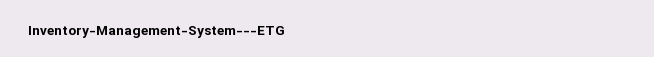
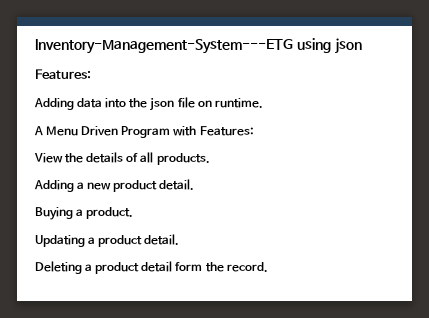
- Inventory-Management-System---ETG
+ Inventory-Management-System---ETG using json
+ Features:
+ Adding data into the json file on runtime.
+ A Menu Driven Program with Features:
+ View the details of all products.
+ Adding a new product detail.
+ Buying a product.
+ Updating a product detail.
+ Deleting a product detail form the record.

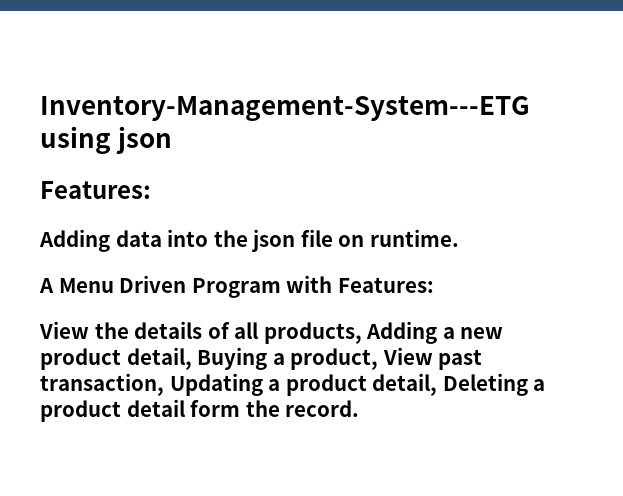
- View the details of all products.
- Adding a new product detail.
- Buying a product.
- Updating a product detail.
- Deleting a product detail form the record.
+ View the details of all products, Adding a new product detail, Buying a product, View past transaction, Updating a product detail, Deleting a product detail form the record.

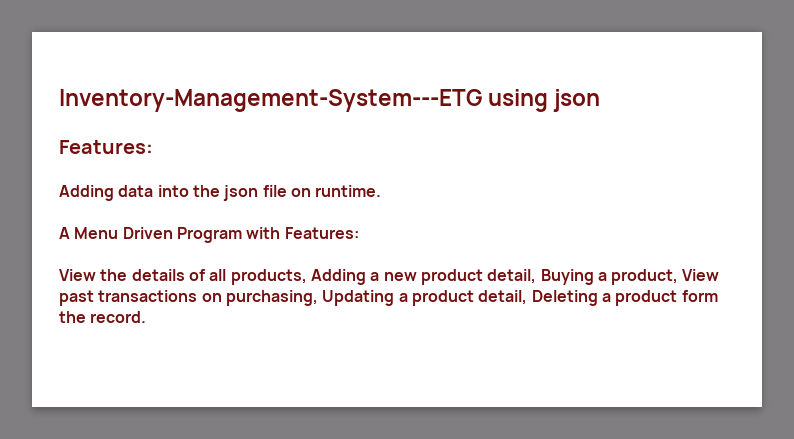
- View the details of all products, Adding a new product detail, Buying a product, View past transaction, Updating a product detail, Deleting a product detail form the record.
+ View the details of all products, Adding a new product detail, Buying a product, View past transactions on purchasing, Updating a product detail, Deleting a product form the record.

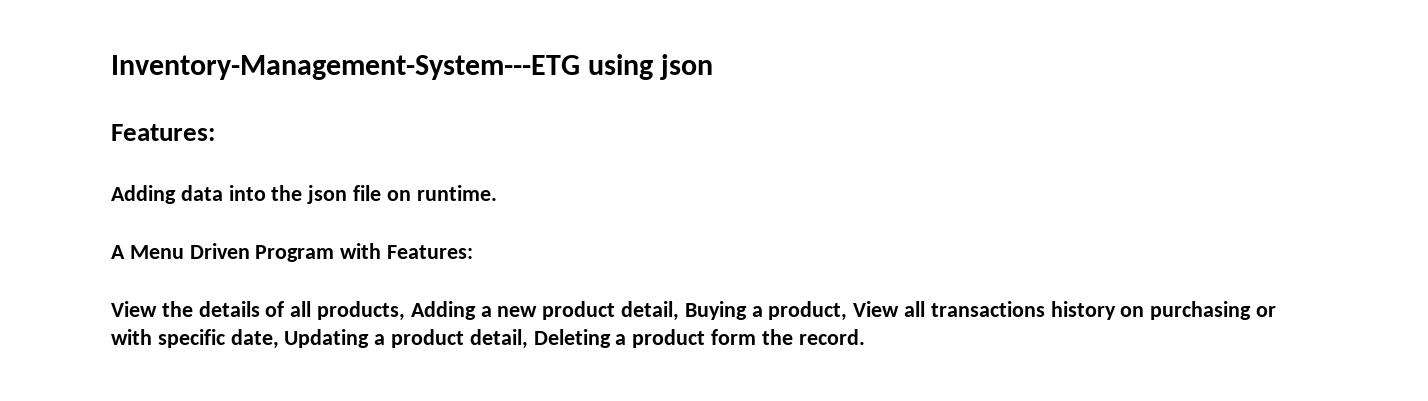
- View the details of all products, Adding a new product detail, Buying a product, View past transactions on purchasing, Updating a product detail, Deleting a product form the record.
+ View the details of all products, Adding a new product detail, Buying a product, View all transactions history on purchasing or with specific date, Updating a product detail, Deleting a product form the record.

